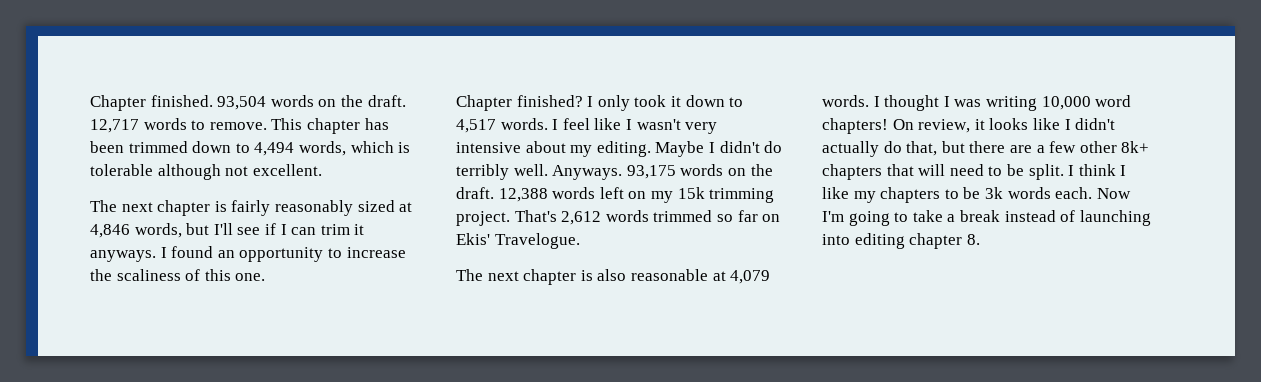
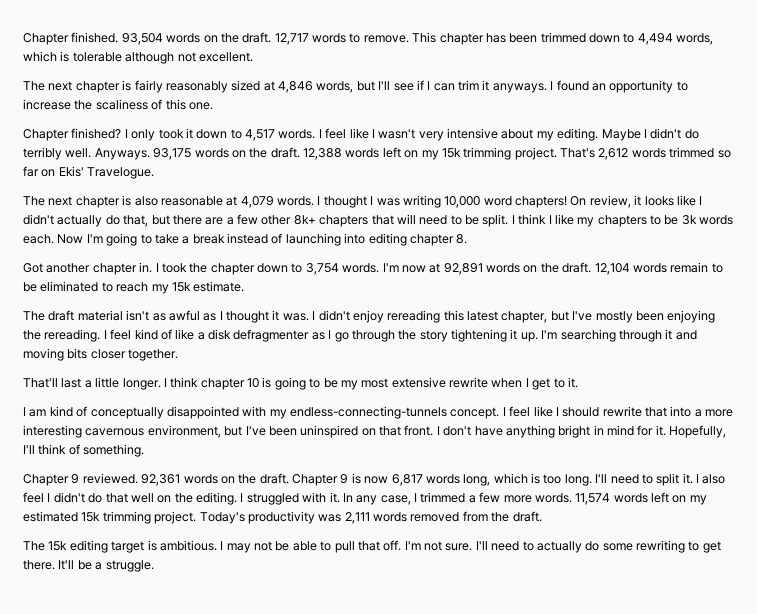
+ Got another chapter in. I took the chapter down to 3,754 words. I'm now at 92,891 words on the draft. 12,104 words remain to be eliminated to reach my 15k estimate.
+ The draft material isn't as awful as I thought it was. I didn't enjoy rereading this latest chapter, but I've mostly been enjoying the rereading. I feel kind of like a disk defragmenter as I go through the story tightening it up. I'm searching through it and moving bits closer together.
+ That'll last a little longer. I think chapter 10 is going to be my most extensive rewrite when I get to it.
+ I am kind of conceptually disappointed with my endless-connecting-tunnels concept. I feel like I should rewrite that into a more interesting cavernous environment, but I've been uninspired on that front. I don't have anything bright in mind for it. Hopefully, I'll think of something.
+ Chapter 9 reviewed. 92,361 words on the draft. Chapter 9 is now 6,817 words long, which is too long. I'll need to split it. I also feel I didn't do that well on the editing. I struggled with it. In any case, I trimmed a few more words. 11,574 words left on my estimated 15k trimming project. Today's productivity was 2,111 words removed from the draft.
+ The 15k editing target is ambitious. I may not be able to pull that off. I'm not sure. I'll need to actually do some rewriting to get there. It'll be a struggle.

